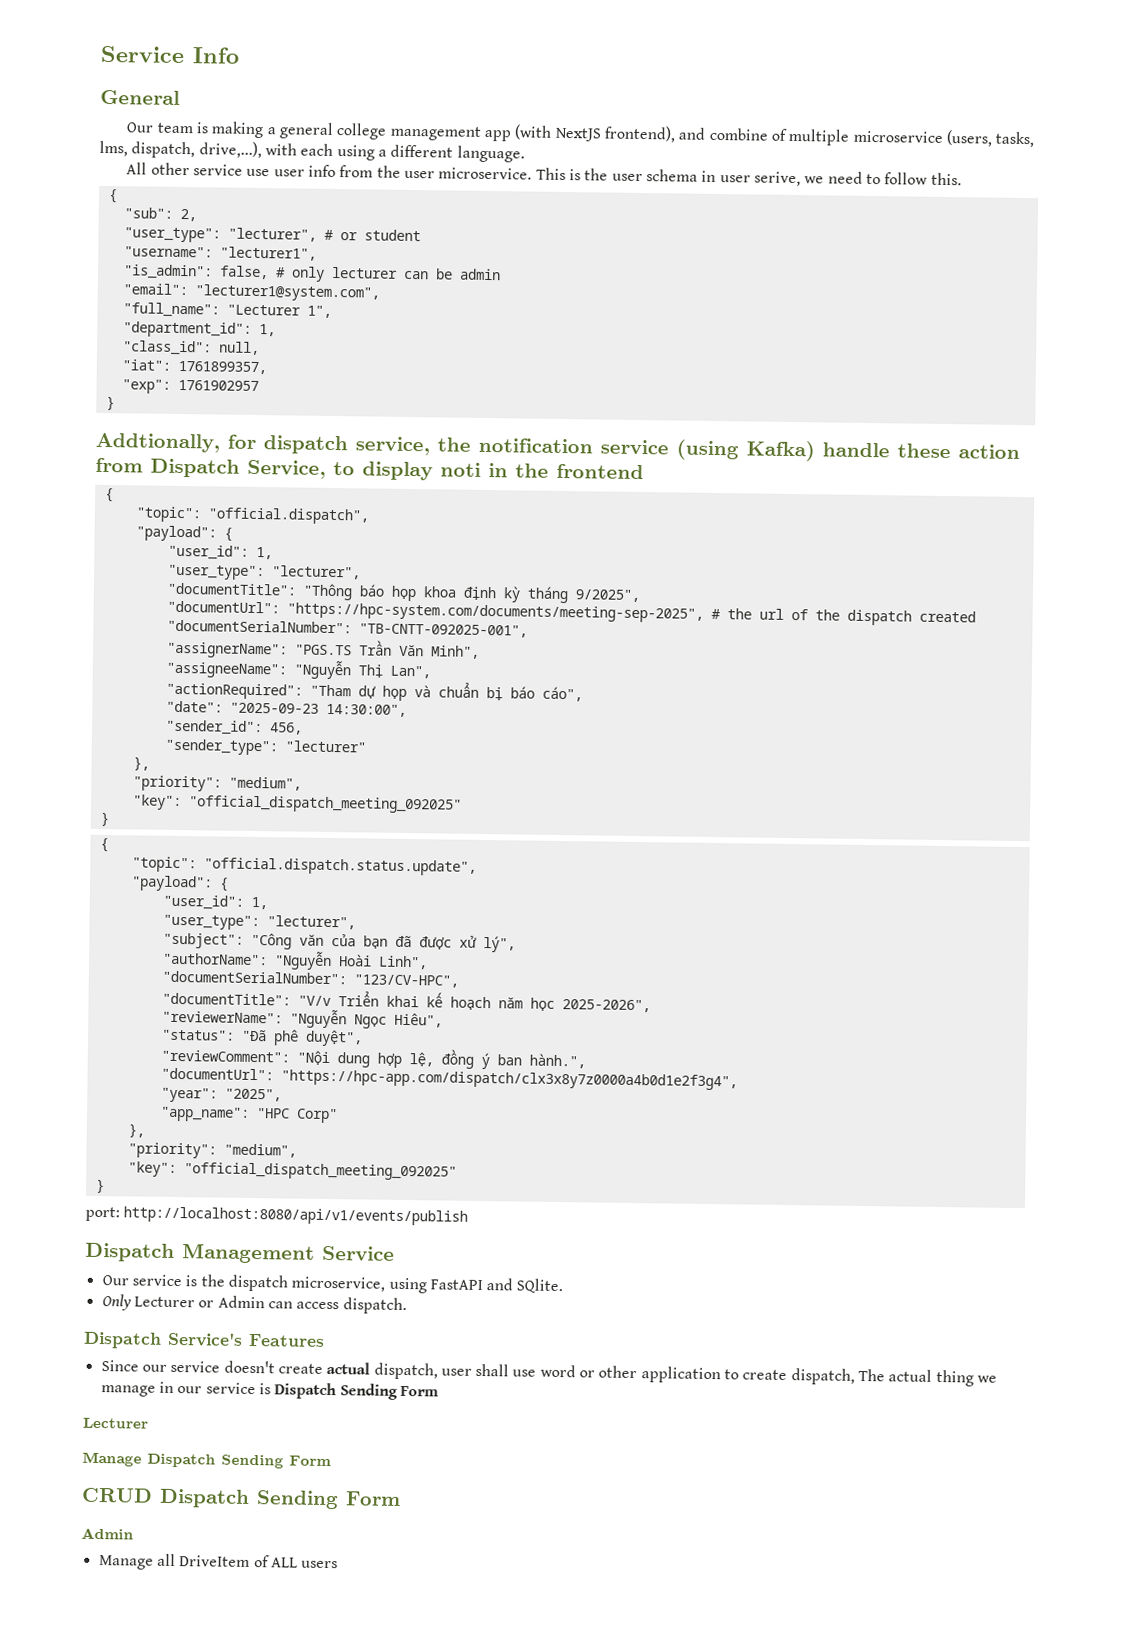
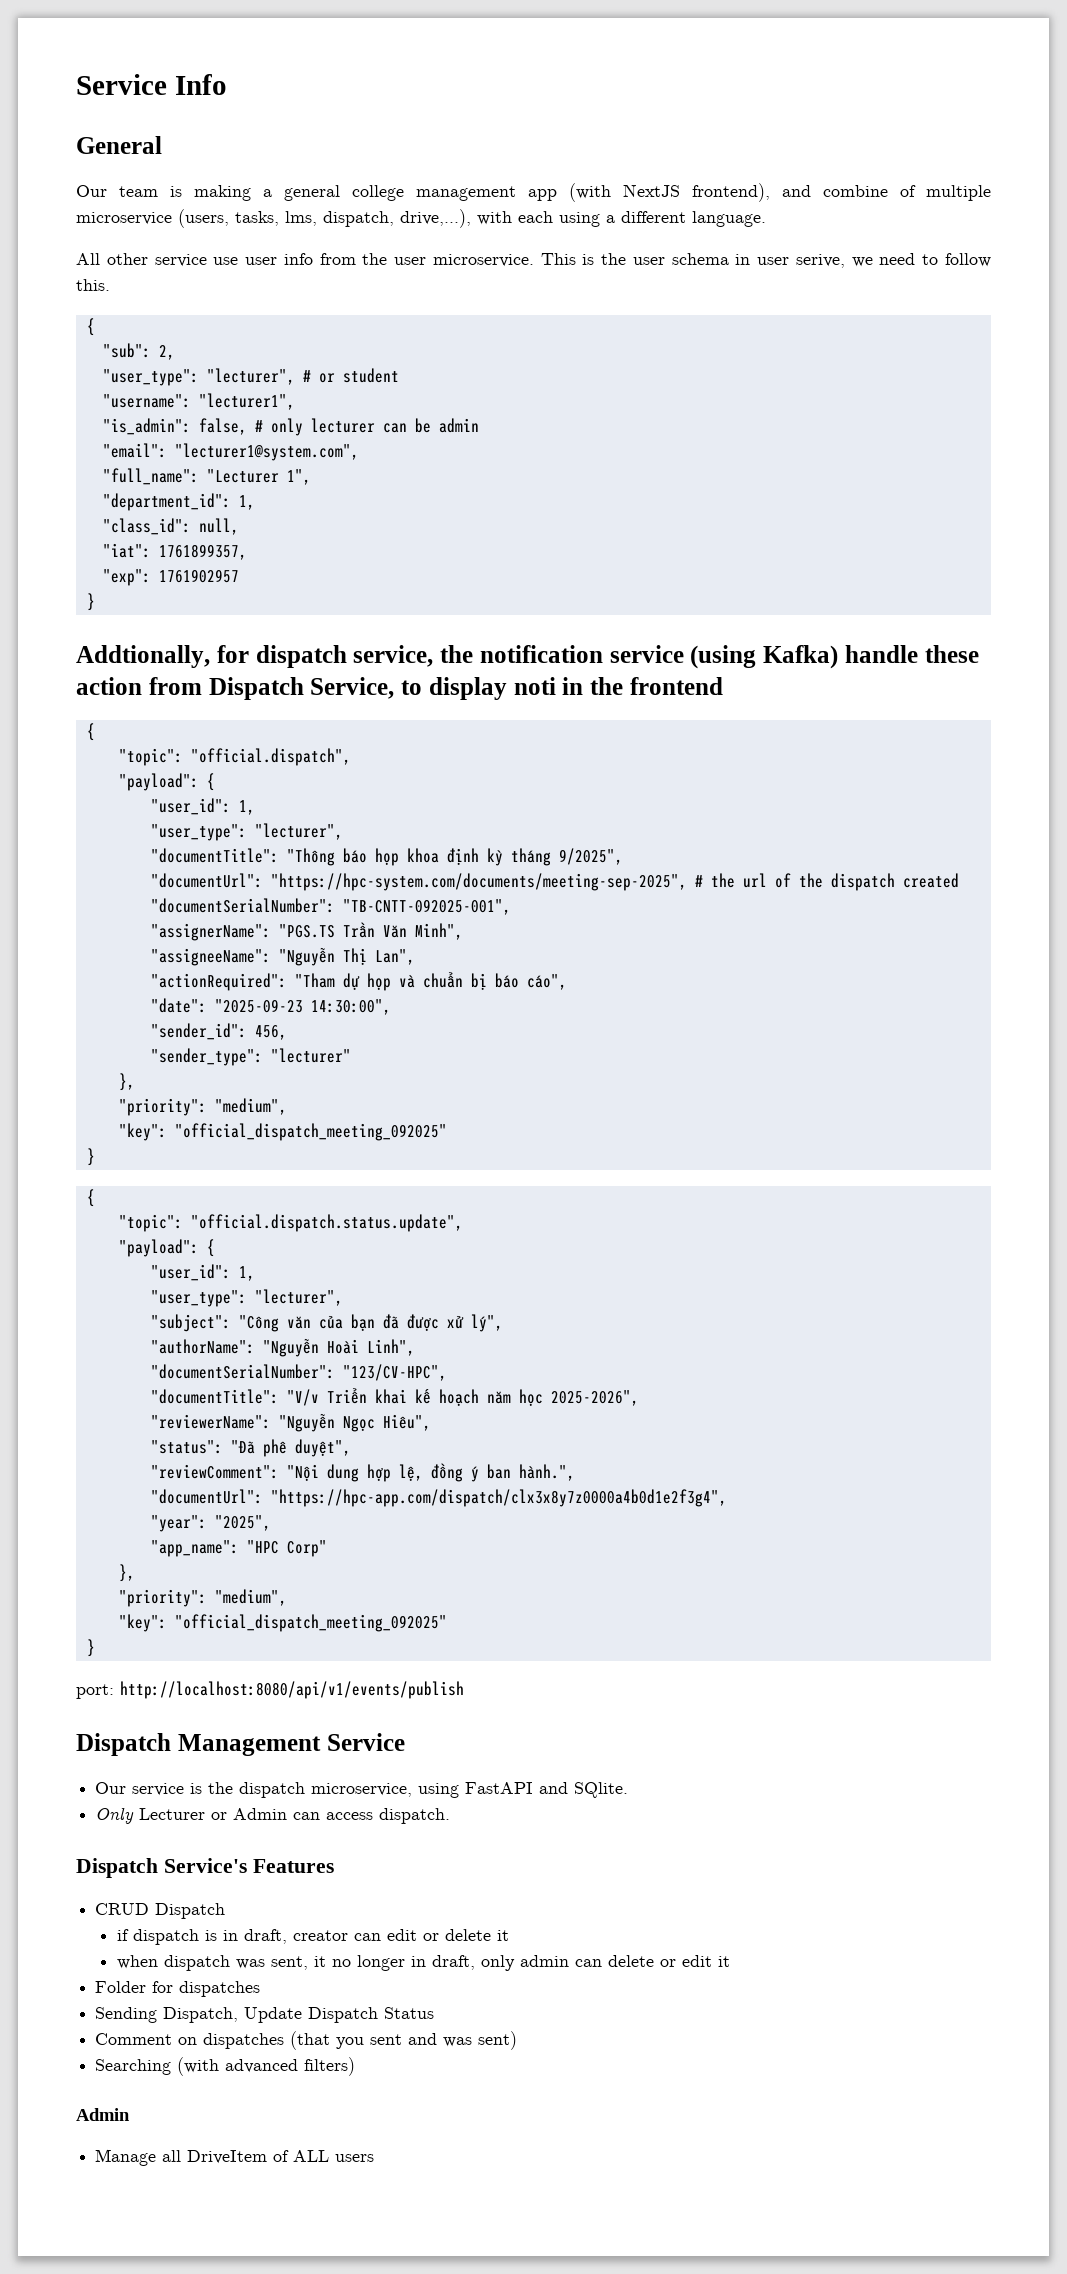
- Since our service doesn't create actual dispatch, user shall use word or other application to create dispatch, The actual thing we manage in our service is Dispatch Sending Form
- Lecturer
- Manage Dispatch Sending Form
- CRUD Dispatch Sending Form
+ CRUD Dispatch
+ if dispatch is in draft, creator can edit or delete it
+ when dispatch was sent, it no longer in draft, only admin can delete or edit it
+ Folder for dispatches
+ Sending Dispatch, Update Dispatch Status
+ Comment on dispatches (that you sent and was sent)
+ Searching (with advanced filters)

